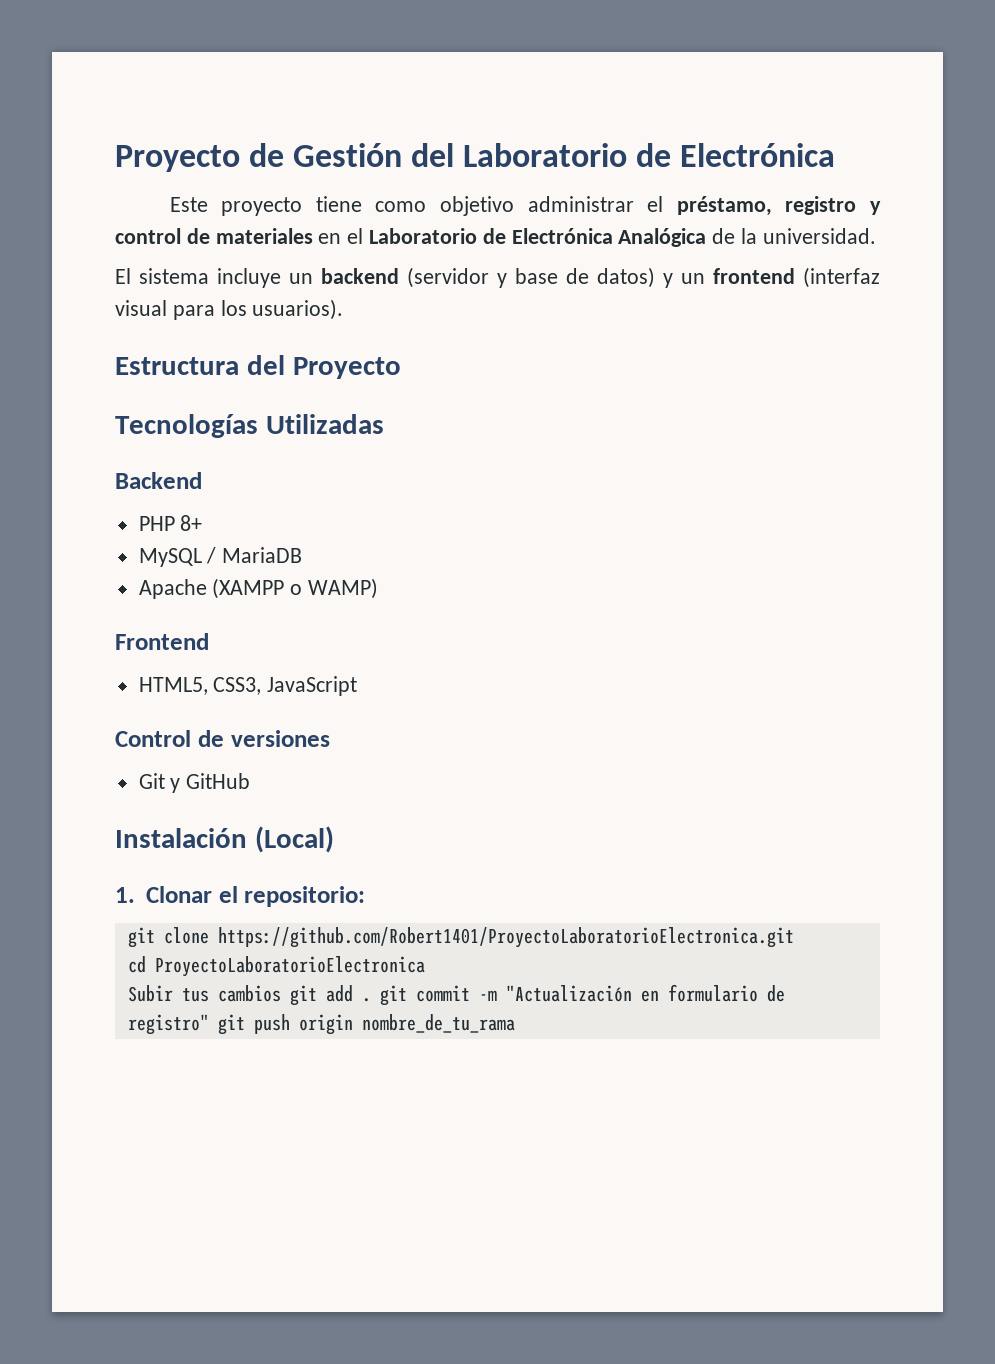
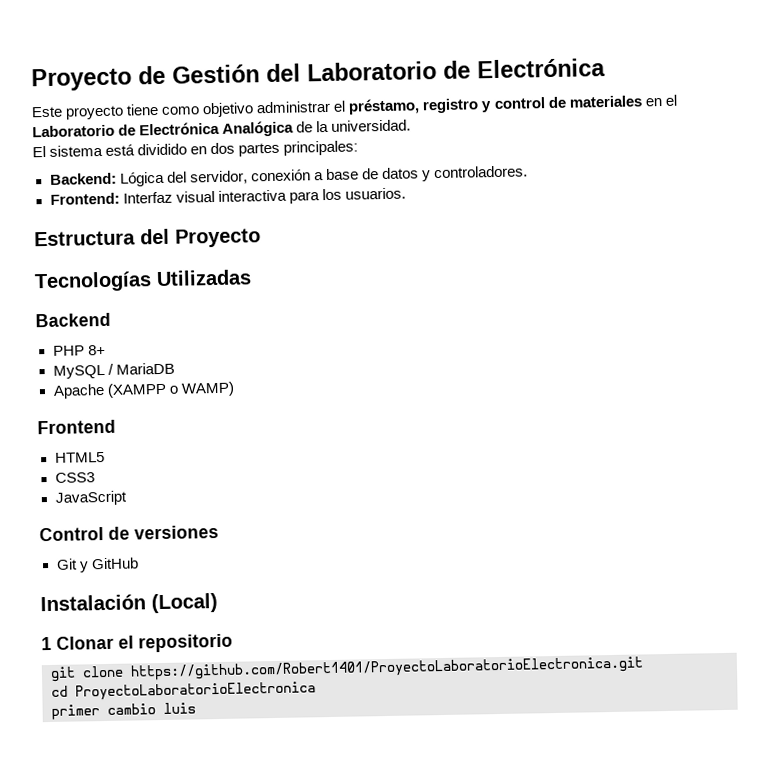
- El sistema incluye un backend (servidor y base de datos) y un frontend (interfaz visual para los usuarios).
+ El sistema está dividido en dos partes principales:
+ Backend: Lógica del servidor, conexión a base de datos y controladores.
+ Frontend: Interfaz visual interactiva para los usuarios.
- HTML5, CSS3, JavaScript
+ HTML5
+ CSS3
+ JavaScript
- 1. Clonar el repositorio:
+ 1 Clonar el repositorio
- Subir tus cambios git add . git commit -m "Actualización en formulario de registro" git push origin nombre_de_tu_rama
+ primer cambio luis

